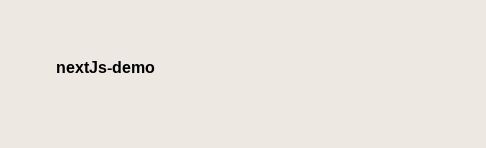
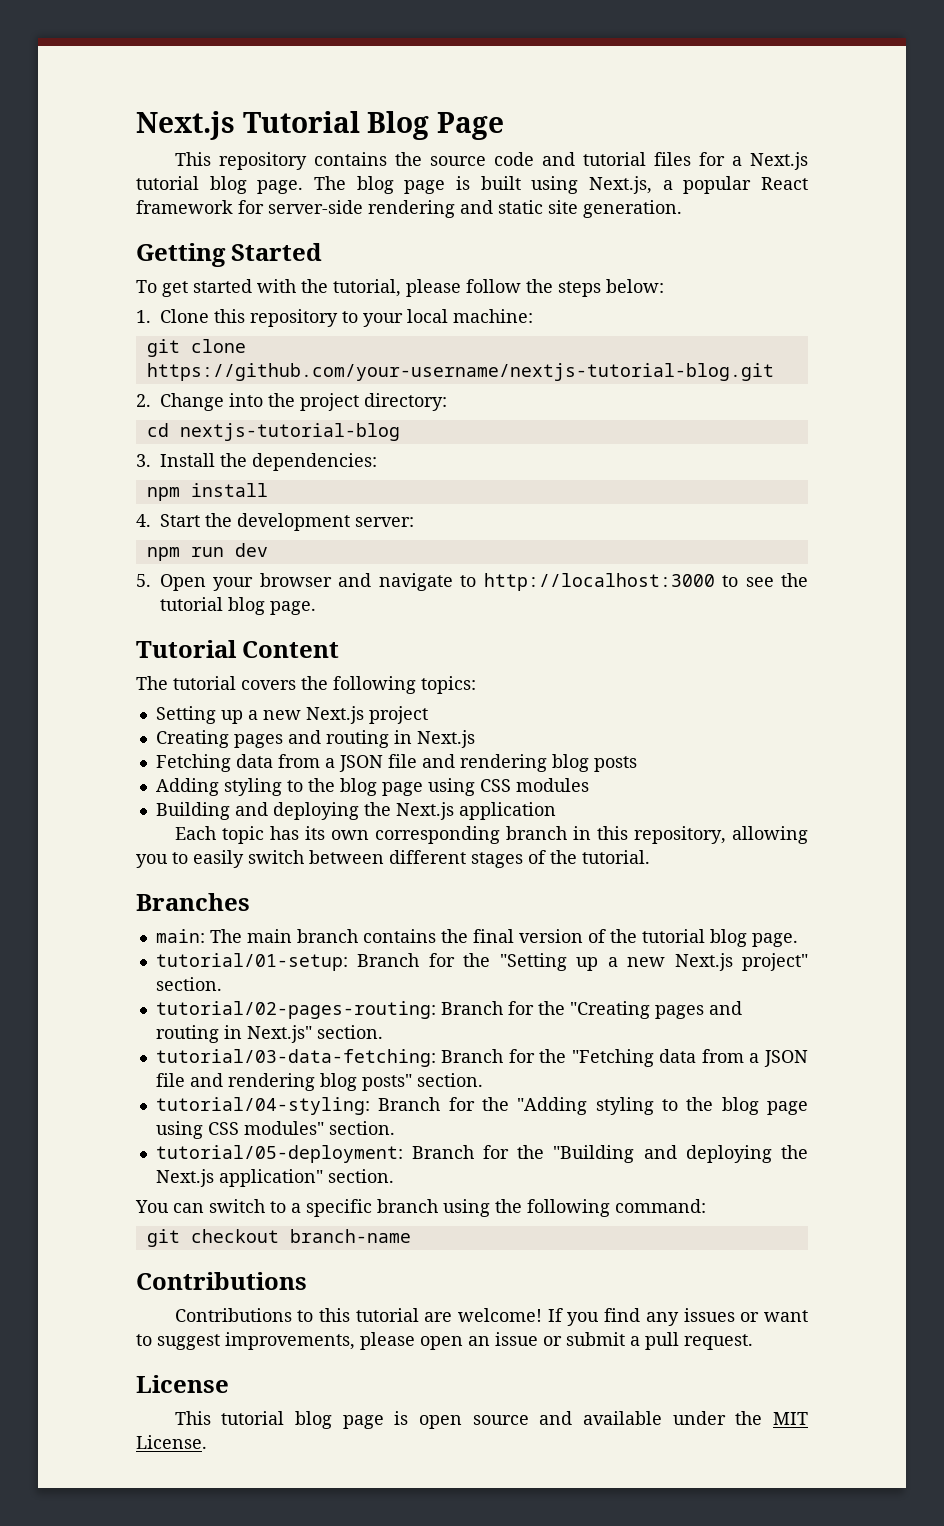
- nextJs-demo
+ Next.js Tutorial Blog Page
+ This repository contains the source code and tutorial files for a Next.js tutorial blog page. The blog page is built using Next.js, a popular React framework for server-side rendering and static site generation.
+ Getting Started
+ To get started with the tutorial, please follow the steps below:
+ 1. Clone this repository to your local machine:
+ git clone https://github.com/your-username/nextjs-tutorial-blog.git
+ 2. Change into the project directory:
+ cd nextjs-tutorial-blog
+ 3. Install the dependencies:
+ npm install
+ 4. Start the development server:
+ npm run dev
+ 5. Open your browser and navigate to http://localhost:3000 to see the tutorial blog page.
+ Tutorial Content
+ The tutorial covers the following topics:
+ Setting up a new Next.js project
+ Creating pages and routing in Next.js
+ Fetching data from a JSON file and rendering blog posts
+ Adding styling to the blog page using CSS modules
+ Building and deploying the Next.js application
+ Each topic has its own corresponding branch in this repository, allowing you to easily switch between different stages of the tutorial.
+ Branches
+ main: The main branch contains the final version of the tutorial blog page.
+ tutorial/01-setup: Branch for the "Setting up a new Next.js project" section.
+ tutorial/02-pages-routing: Branch for the "Creating pages and routing in Next.js" section.
+ tutorial/03-data-fetching: Branch for the "Fetching data from a JSON file and rendering blog posts" section.
+ tutorial/04-styling: Branch for the "Adding styling to the blog page using CSS modules" section.
+ tutorial/05-deployment: Branch for the "Building and deploying the Next.js application" section.
+ You can switch to a specific branch using the following command:
+ git checkout branch-name
+ Contributions
+ Contributions to this tutorial are welcome! If you find any issues or want to suggest improvements, please open an issue or submit a pull request.
+ License
+ This tutorial blog page is open source and available under the MIT License.

